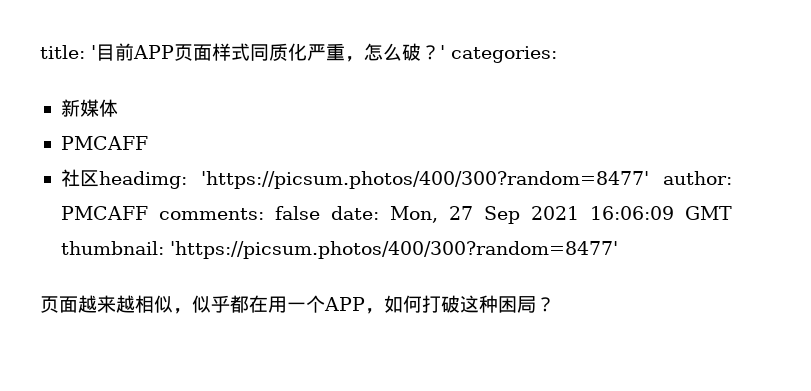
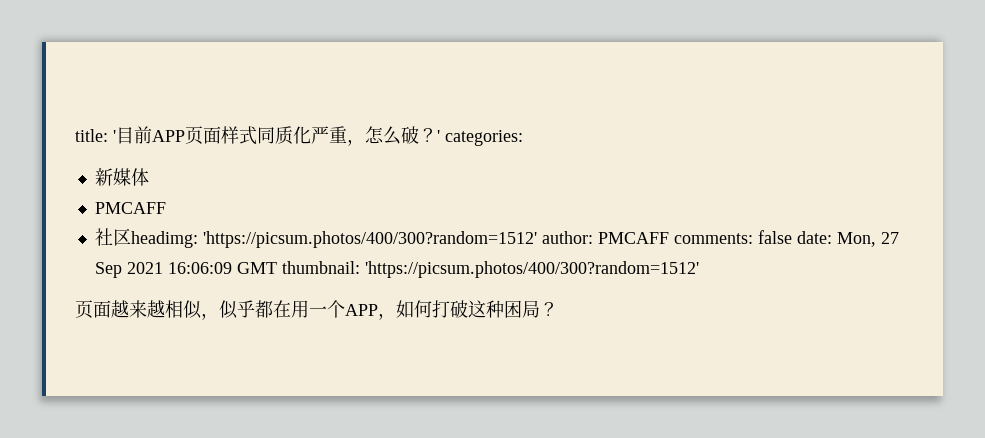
- 社区headimg: 'https://picsum.photos/400/300?random=8477' author: PMCAFF comments: false date: Mon, 27 Sep 2021 16:06:09 GMT thumbnail: 'https://picsum.photos/400/300?random=8477'
+ 社区headimg: 'https://picsum.photos/400/300?random=1512' author: PMCAFF comments: false date: Mon, 27 Sep 2021 16:06:09 GMT thumbnail: 'https://picsum.photos/400/300?random=1512'

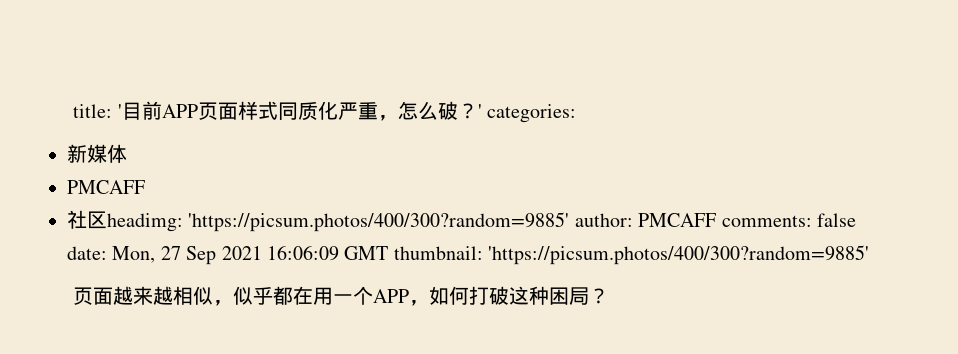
- 社区headimg: 'https://picsum.photos/400/300?random=1512' author: PMCAFF comments: false date: Mon, 27 Sep 2021 16:06:09 GMT thumbnail: 'https://picsum.photos/400/300?random=1512'
+ 社区headimg: 'https://picsum.photos/400/300?random=9885' author: PMCAFF comments: false date: Mon, 27 Sep 2021 16:06:09 GMT thumbnail: 'https://picsum.photos/400/300?random=9885'

